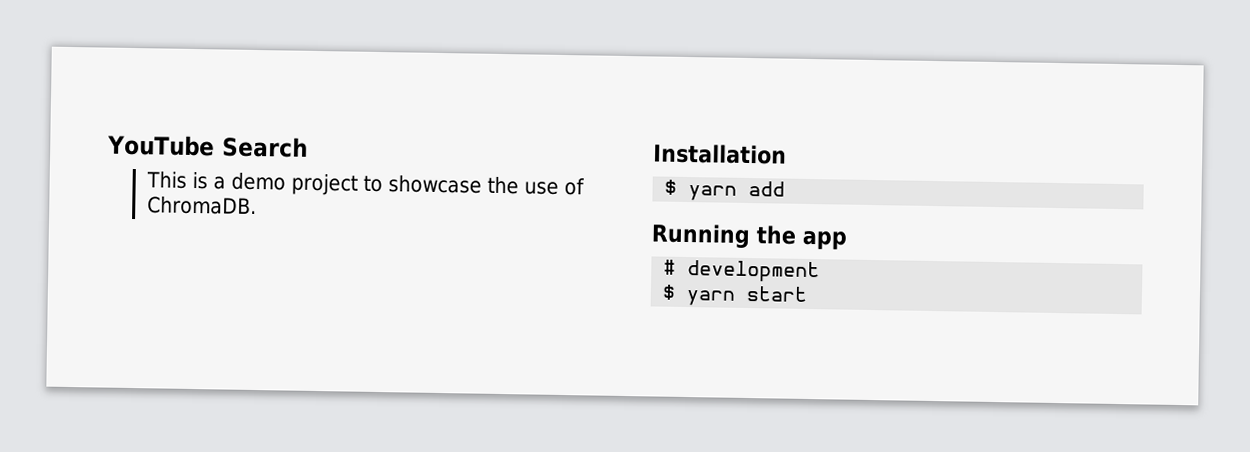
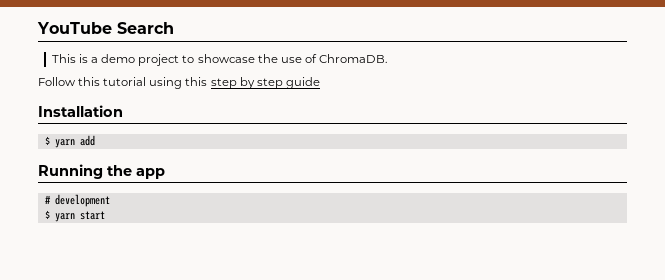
+ Follow this tutorial using this step by step guide

